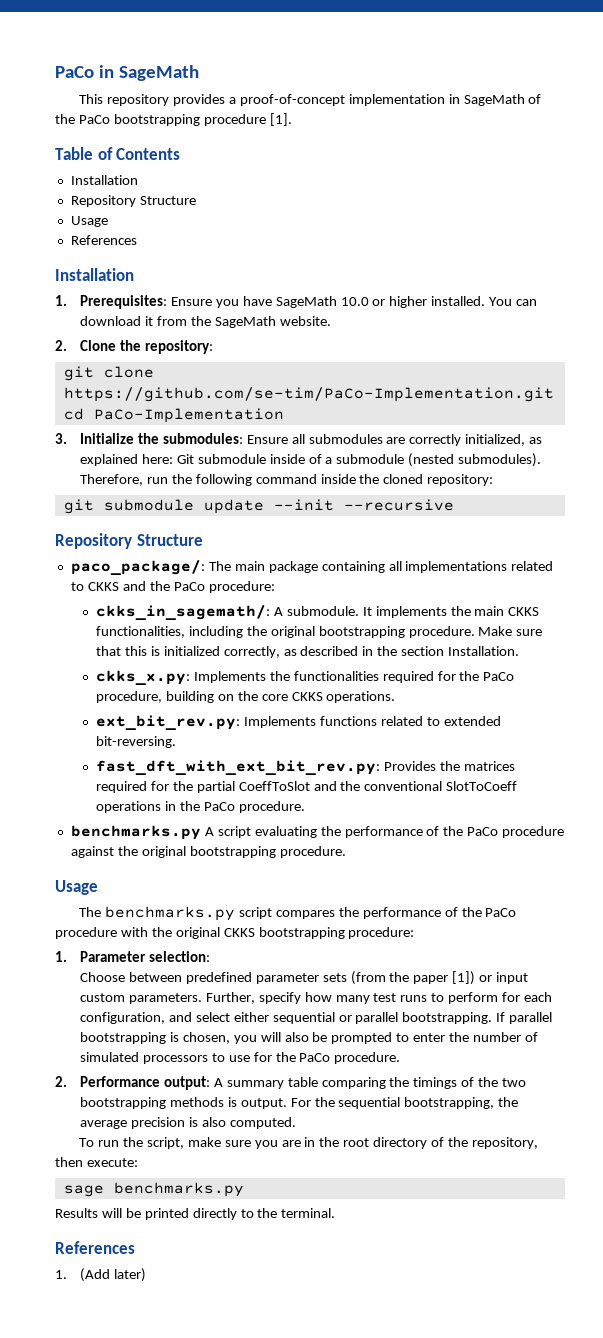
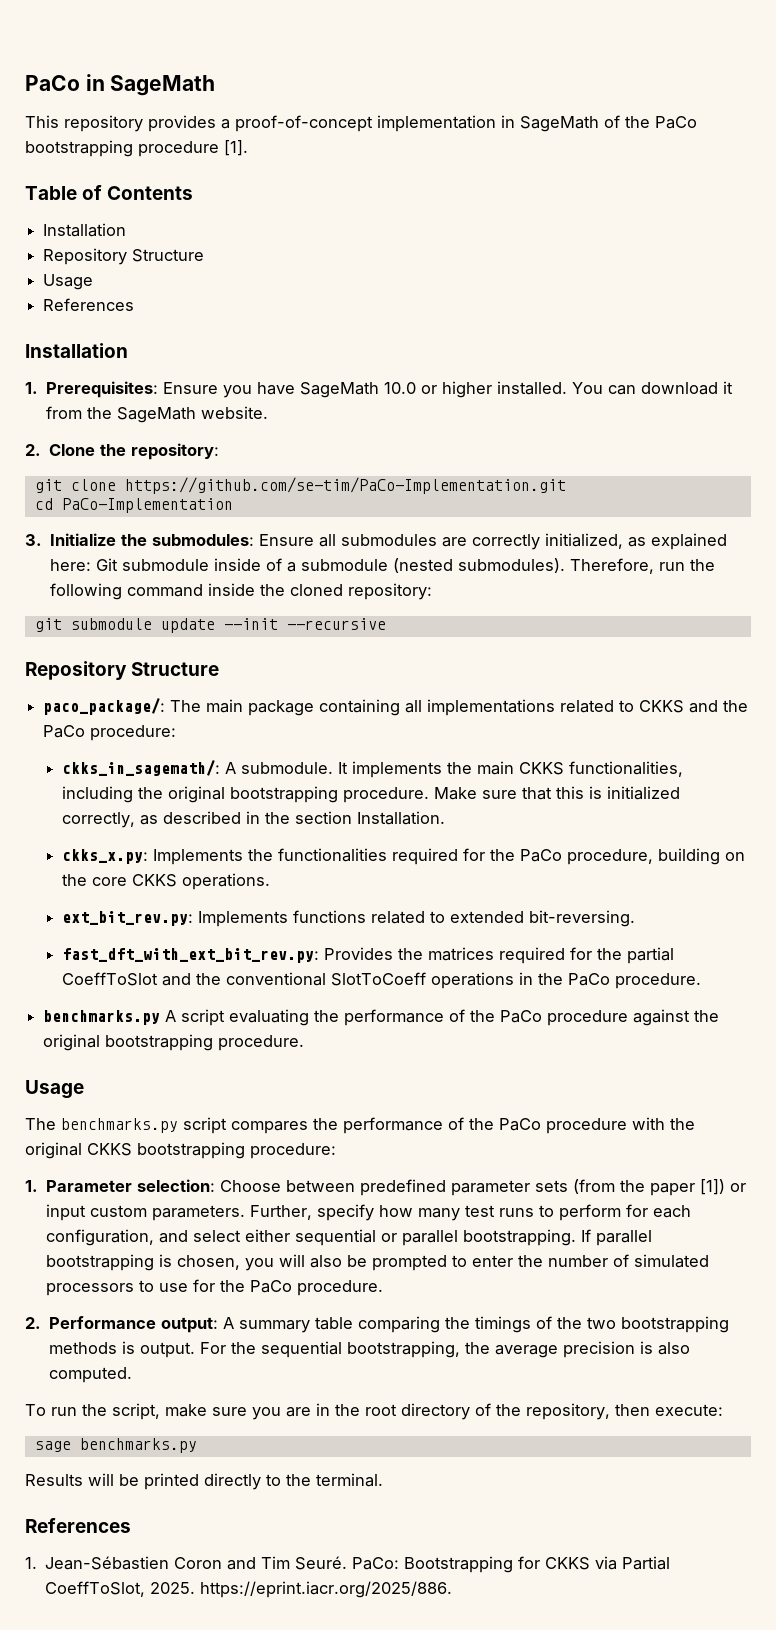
- 1. Parameter selection:
- Choose between predefined parameter sets (from the paper [1]) or input custom parameters.
+ 1. Parameter selection: Choose between predefined parameter sets (from the paper [1]) or input custom parameters.
- 1. (Add later)
+ 1. Jean-Sébastien Coron and Tim Seuré. PaCo: Bootstrapping for CKKS via Partial CoeffToSlot, 2025. https://eprint.iacr.org/2025/886.

